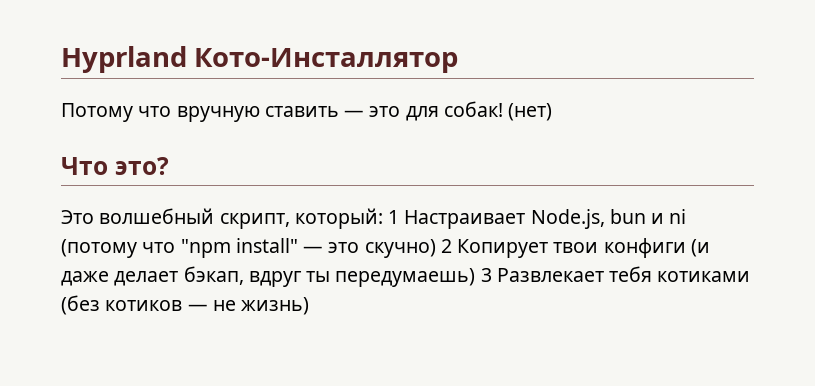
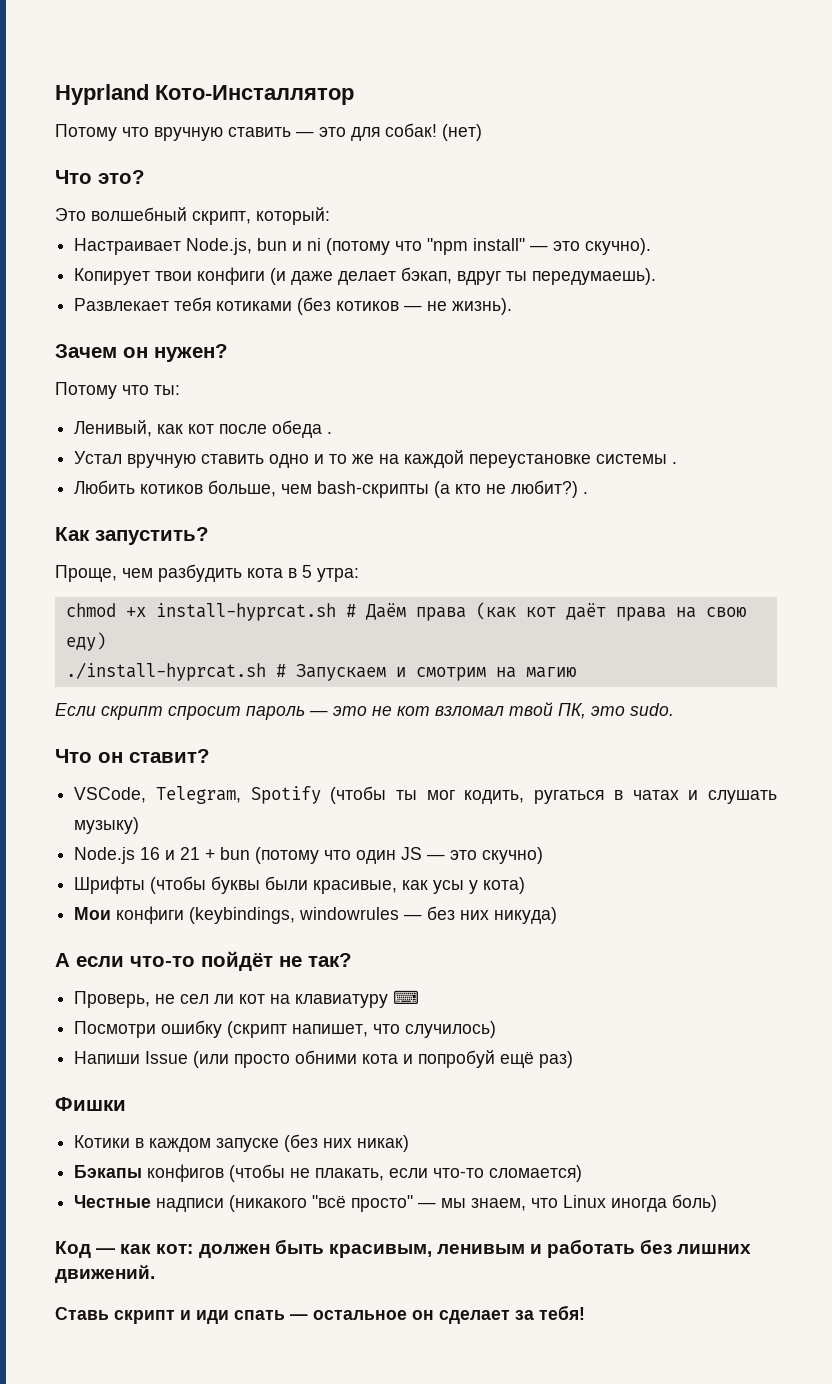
- Это волшебный скрипт, который: 1 Настраивает Node.js, bun и ni (потому что "npm install" — это скучно) 2 Копирует твои конфиги (и даже делает бэкап, вдруг ты передумаешь) 3 Развлекает тебя котиками (без котиков — не жизнь)
+ Это волшебный скрипт, который:
+ Настраивает Node.js, bun и ni (потому что "npm install" — это скучно).
+ Копирует твои конфиги (и даже делает бэкап, вдруг ты передумаешь).
+ Развлекает тебя котиками (без котиков — не жизнь).
+ Зачем он нужен?
+ Потому что ты:
+ Ленивый, как кот после обеда .
+ Устал вручную ставить одно и то же на каждой переустановке системы .
+ Любить котиков больше, чем bash-скрипты (а кто не любит?) .
+ Как запустить?
+ Проще, чем разбудить кота в 5 утра:
+ chmod +x install-hyprcat.sh # Даём права (как кот даёт права на свою еду)
+ ./install-hyprcat.sh # Запускаем и смотрим на магию
+ Если скрипт спросит пароль — это не кот взломал твой ПК, это sudo.
+ Что он ставит?
+ VSCode, Telegram, Spotify (чтобы ты мог кодить, ругаться в чатах и слушать музыку)
+ Node.js 16 и 21 + bun (потому что один JS — это скучно)
+ Шрифты (чтобы буквы были красивые, как усы у кота)
+ Мои конфиги (keybindings, windowrules — без них никуда)
+ А если что-то пойдёт не так?
+ Проверь, не сел ли кот на клавиатуру ⌨
+ Посмотри ошибку (скрипт напишет, что случилось)
+ Напиши Issue (или просто обними кота и попробуй ещё раз)
+ Фишки
+ Котики в каждом запуске (без них никак)
+ Бэкапы конфигов (чтобы не плакать, если что-то сломается)
+ Честные надписи (никакого "всё просто" — мы знаем, что Linux иногда боль)
+ Код — как кот: должен быть красивым, ленивым и работать без лишних движений.
+ Ставь скрипт и иди спать — остальное он сделает за тебя!

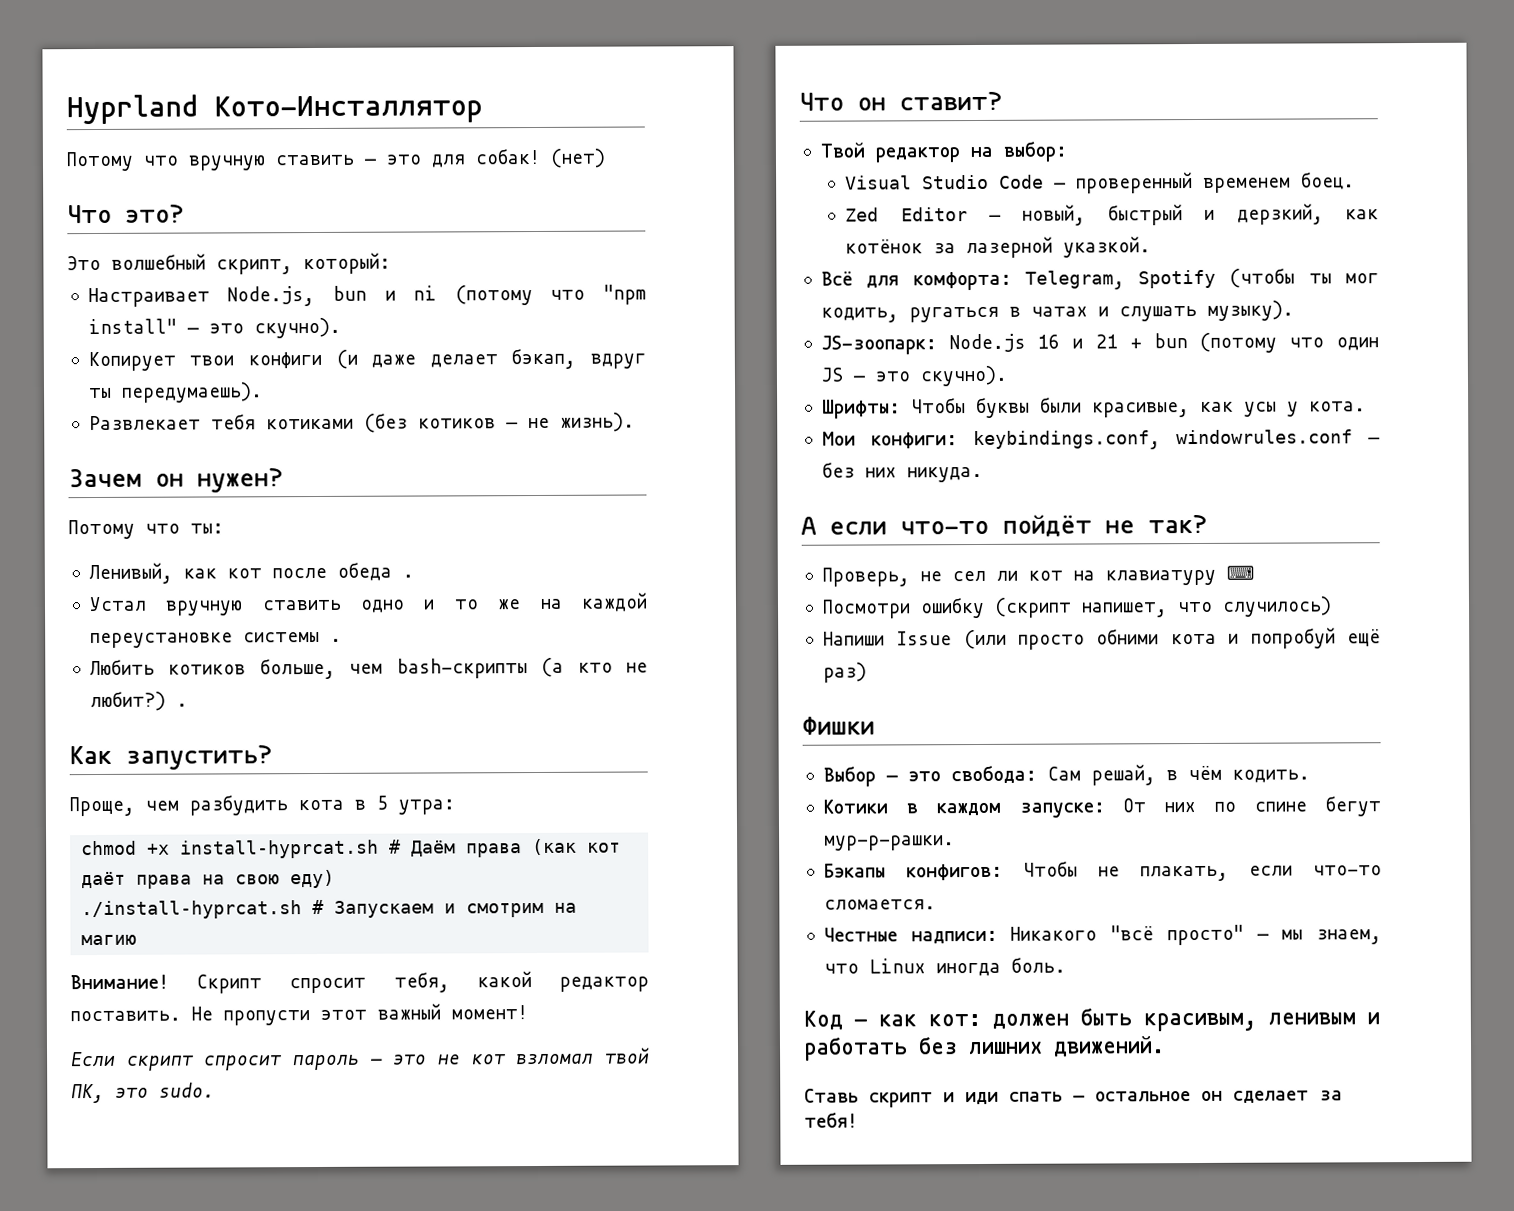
+ Внимание! Скрипт спросит тебя, какой редактор поставить. Не пропусти этот важный момент!
- VSCode, Telegram, Spotify (чтобы ты мог кодить, ругаться в чатах и слушать музыку)
- Node.js 16 и 21 + bun (потому что один JS — это скучно)
- Шрифты (чтобы буквы были красивые, как усы у кота)
+ Твой редактор на выбор:
+ Visual Studio Code — проверенный временем боец.
+ Zed Editor — новый, быстрый и дерзкий, как котёнок за лазерной указкой.
+ Всё для комфорта: Telegram, Spotify (чтобы ты мог кодить, ругаться в чатах и слушать музыку).
+ JS-зоопарк: Node.js 16 и 21 + bun (потому что один JS — это скучно).
+ Шрифты: Чтобы буквы были красивые, как усы у кота.
- Мои конфиги (keybindings, windowrules — без них никуда)
+ Мои конфиги: keybindings.conf, windowrules.conf — без них никуда.
- Котики в каждом запуске (без них никак)
+ Выбор — это свобода: Сам решай, в чём кодить.
+ Котики в каждом запуске: От них по спине бегут мур-р-рашки.
- Бэкапы конфигов (чтобы не плакать, если что-то сломается)
+ Бэкапы конфигов: Чтобы не плакать, если что-то сломается.
- Честные надписи (никакого "всё просто" — мы знаем, что Linux иногда боль)
+ Честные надписи: Никакого "всё просто" — мы знаем, что Linux иногда боль.

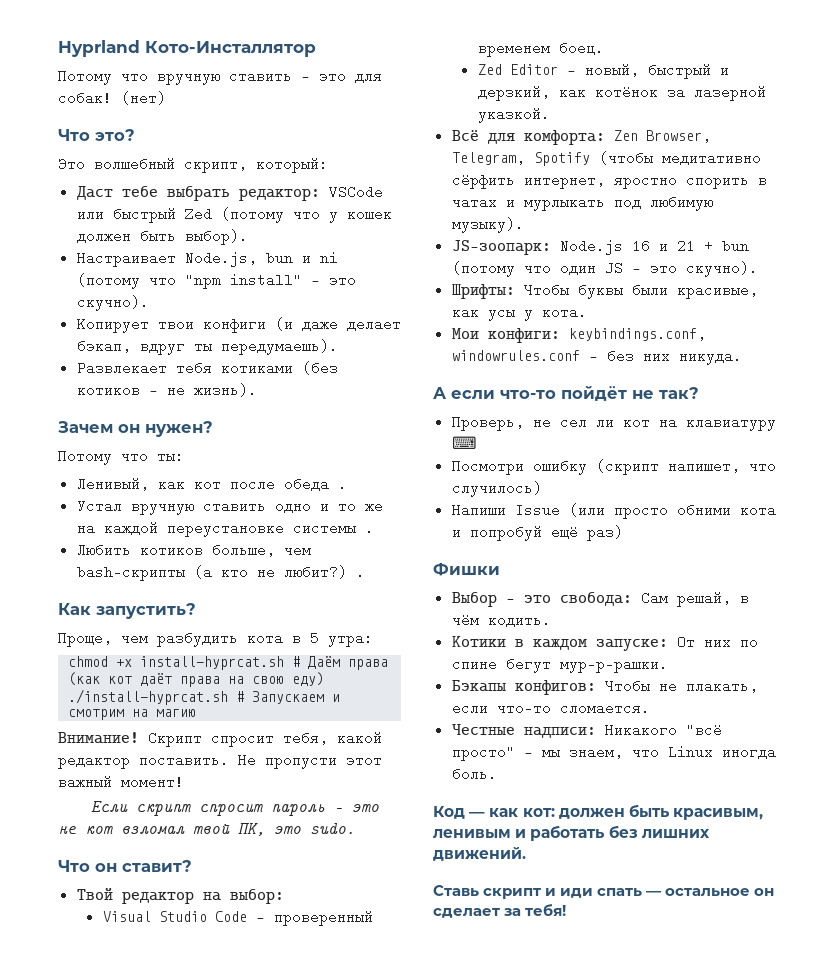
+ Даст тебе выбрать редактор: VSCode или быстрый Zed (потому что у кошек должен быть выбор).
- Всё для комфорта: Telegram, Spotify (чтобы ты мог кодить, ругаться в чатах и слушать музыку).
+ Всё для комфорта: Zen Browser, Telegram, Spotify (чтобы медитативно сёрфить интернет, яростно спорить в чатах и мурлыкать под любимую музыку).

